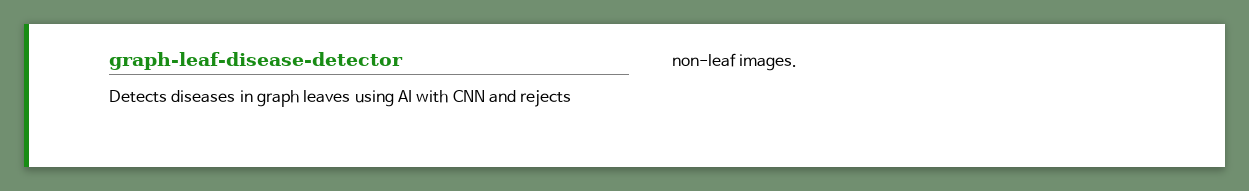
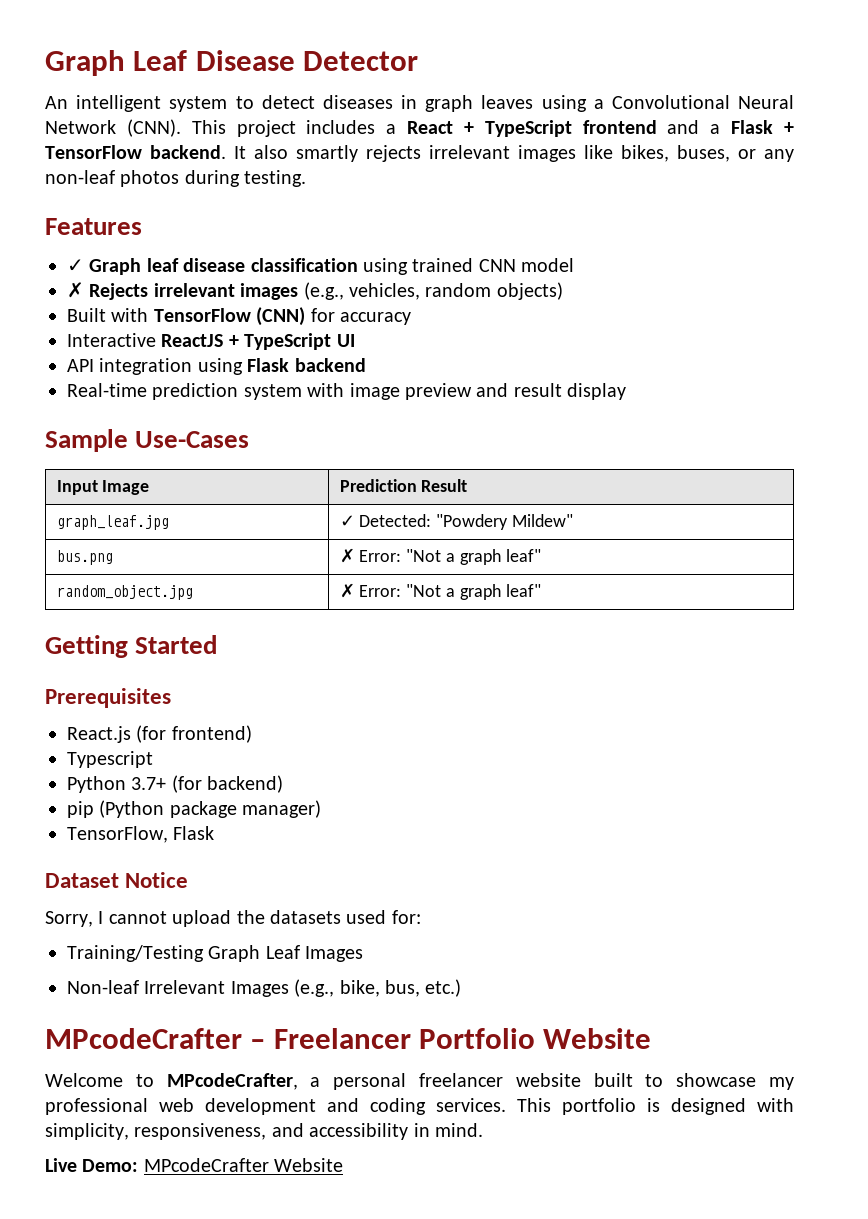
- graph-leaf-disease-detector
- Detects diseases in graph leaves using AI with CNN and rejects non-leaf images.
+ Graph Leaf Disease Detector
+ An intelligent system to detect diseases in graph leaves using a Convolutional Neural Network (CNN). This project includes a React + TypeScript frontend and a Flask + TensorFlow backend. It also smartly rejects irrelevant images like bikes, buses, or any non-leaf photos during testing.
+ Features
+ ✓ Graph leaf disease classification using trained CNN model
+ ✗ Rejects irrelevant images (e.g., vehicles, random objects)
+ Built with TensorFlow (CNN) for accuracy
+ Interactive ReactJS + TypeScript UI
+ API integration using Flask backend
+ Real-time prediction system with image preview and result display
+ Sample Use-Cases
+ Input Image | Prediction Result
+ graph_leaf.jpg | ✓ Detected: "Powdery Mildew"
+ bus.png | ✗ Error: "Not a graph leaf"
+ random_object.jpg | ✗ Error: "Not a graph leaf"
+ Getting Started
+ Prerequisites
+ React.js (for frontend)
+ Typescript
+ Python 3.7+ (for backend)
+ pip (Python package manager)
+ TensorFlow, Flask
+ Dataset Notice
+ Sorry, I cannot upload the datasets used for:
+ Training/Testing Graph Leaf Images
+ Non-leaf Irrelevant Images (e.g., bike, bus, etc.)
+ MPcodeCrafter – Freelancer Portfolio Website
+ Welcome to MPcodeCrafter, a personal freelancer website built to showcase my professional web development and coding services. This portfolio is designed with simplicity, responsiveness, and accessibility in mind.
+ Live Demo: MPcodeCrafter Website

